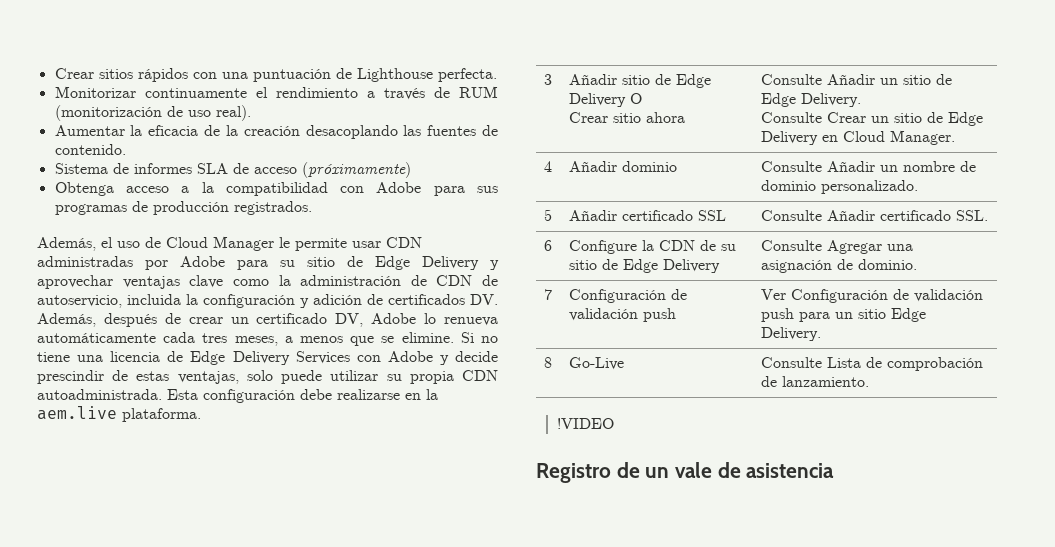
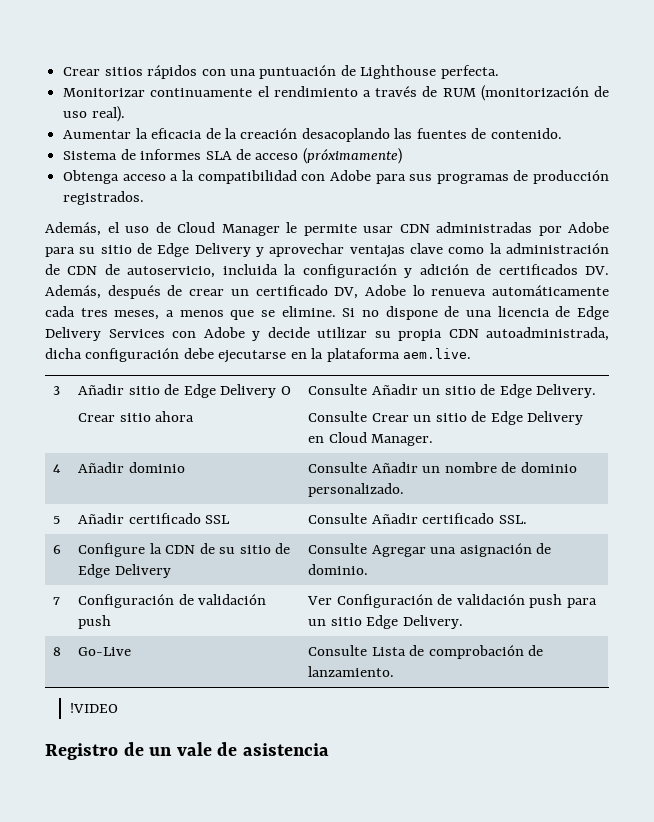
- Si no tiene una licencia de Edge Delivery Services con Adobe y decide prescindir de estas ventajas, solo puede utilizar su propia CDN autoadministrada. Esta configuración debe realizarse en la aem.live plataforma.
+ Si no dispone de una licencia de Edge Delivery Services con Adobe y decide utilizar su propia CDN autoadministrada, dicha configuración debe ejecutarse en la plataforma aem.live.

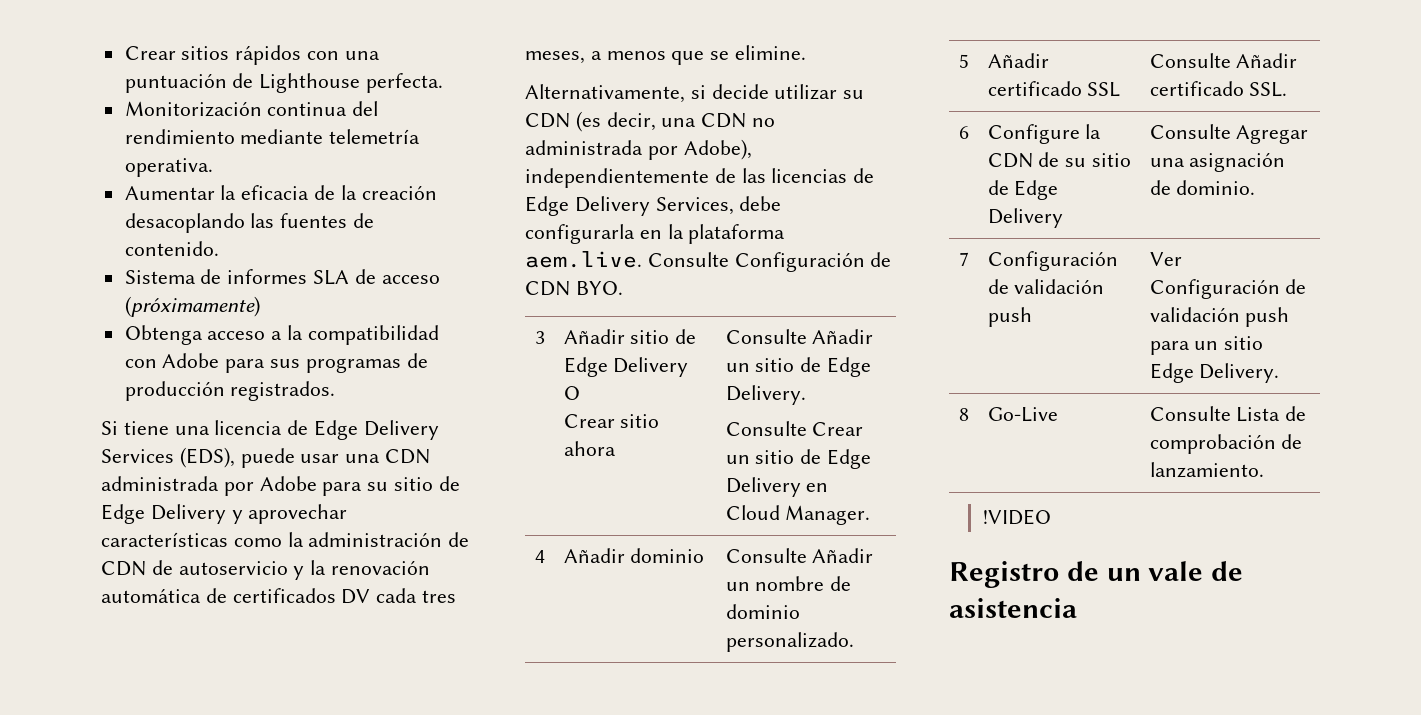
- Monitorizar continuamente el rendimiento a través de RUM (monitorización de uso real).
+ Monitorización continua del rendimiento mediante telemetría operativa.
- Además, el uso de Cloud Manager le permite usar CDN administradas por Adobe para su sitio de Edge Delivery y aprovechar ventajas clave como la administración de CDN de autoservicio, incluida la configuración y adición de certificados DV. Además, después de crear un certificado DV, Adobe lo renueva automáticamente cada tres meses, a menos que se elimine. Si no dispone de una licencia de Edge Delivery Services con Adobe y decide utilizar su propia CDN autoadministrada, dicha configuración debe ejecutarse en la plataforma aem.live.
+ Si tiene una licencia de Edge Delivery Services (EDS), puede usar una CDN administrada por Adobe para su sitio de Edge Delivery y aprovechar características como la administración de CDN de autoservicio y la renovación automática de certificados DV cada tres meses, a menos que se elimine.
+ Alternativamente, si decide utilizar su CDN (es decir, una CDN no administrada por Adobe), independientemente de las licencias de Edge Delivery Services, debe configurarla en la plataforma aem.live. Consulte Configuración de CDN BYO.

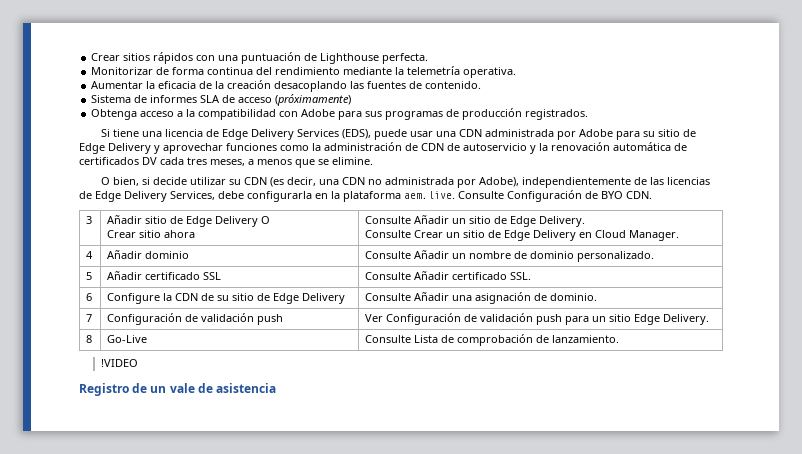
- Monitorización continua del rendimiento mediante telemetría operativa.
+ Monitorizar de forma continua del rendimiento mediante la telemetría operativa.
- Si tiene una licencia de Edge Delivery Services (EDS), puede usar una CDN administrada por Adobe para su sitio de Edge Delivery y aprovechar características como la administración de CDN de autoservicio y la renovación automática de certificados DV cada tres meses, a menos que se elimine.
+ Si tiene una licencia de Edge Delivery Services (EDS), puede usar una CDN administrada por Adobe para su sitio de Edge Delivery y aprovechar funciones como la administración de CDN de autoservicio y la renovación automática de certificados DV cada tres meses, a menos que se elimine.
- Alternativamente, si decide utilizar su CDN (es decir, una CDN no administrada por Adobe), independientemente de las licencias de Edge Delivery Services, debe configurarla en la plataforma aem.live. Consulte Configuración de CDN BYO.
+ O bien, si decide utilizar su CDN (es decir, una CDN no administrada por Adobe), independientemente de las licencias de Edge Delivery Services, debe configurarla en la plataforma aem.live. Consulte Configuración de BYO CDN.
- 6 | Configure la CDN de su sitio de Edge Delivery | Consulte Agregar una asignación de dominio.
+ 6 | Configure la CDN de su sitio de Edge Delivery | Consulte Añadir una asignación de dominio.

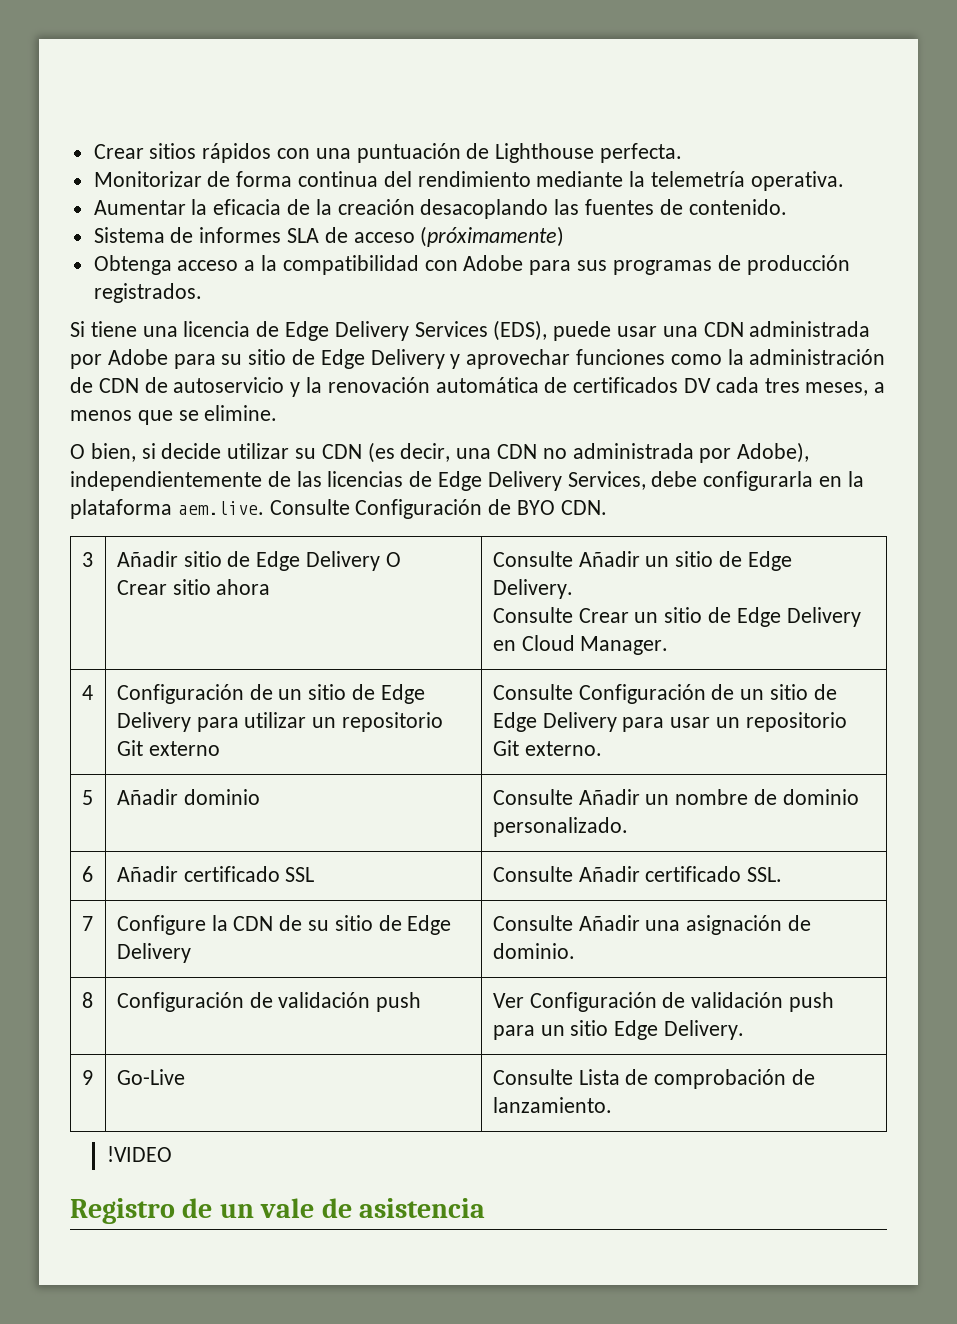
- 4 | Añadir dominio | Consulte Añadir un nombre de dominio personalizado.
+ 4 | Configuración de un sitio de Edge Delivery para utilizar un repositorio Git externo | Consulte Configuración de un sitio de Edge Delivery para usar un repositorio Git externo.
+ 5 | Añadir dominio | Consulte Añadir un nombre de dominio personalizado.
- 5 | Añadir certificado SSL | Consulte Añadir certificado SSL.
+ 6 | Añadir certificado SSL | Consulte Añadir certificado SSL.
- 6 | Configure la CDN de su sitio de Edge Delivery | Consulte Añadir una asignación de dominio.
+ 7 | Configure la CDN de su sitio de Edge Delivery | Consulte Añadir una asignación de dominio.
- 7 | Configuración de validación push | Ver Configuración de validación push para un sitio Edge Delivery.
+ 8 | Configuración de validación push | Ver Configuración de validación push para un sitio Edge Delivery.
- 8 | Go-Live | Consulte Lista de comprobación de lanzamiento.
+ 9 | Go-Live | Consulte Lista de comprobación de lanzamiento.

